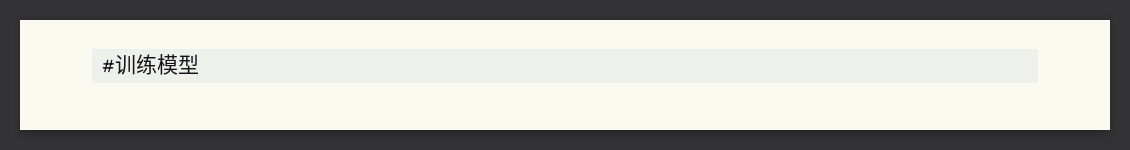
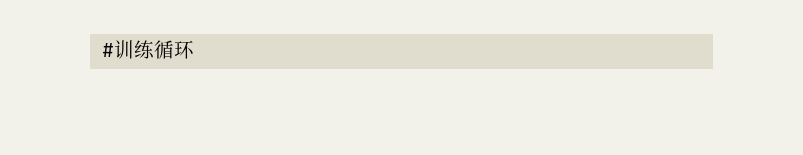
- #训练模型
+ #训练循环

